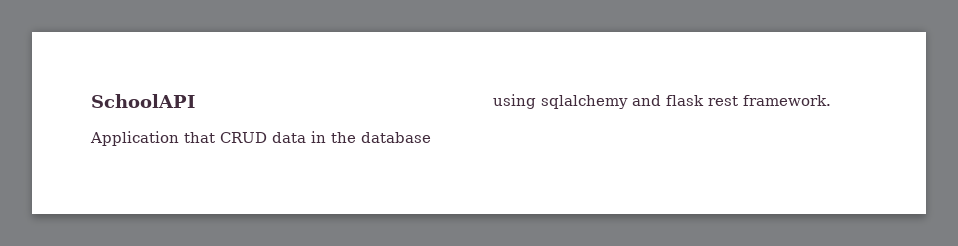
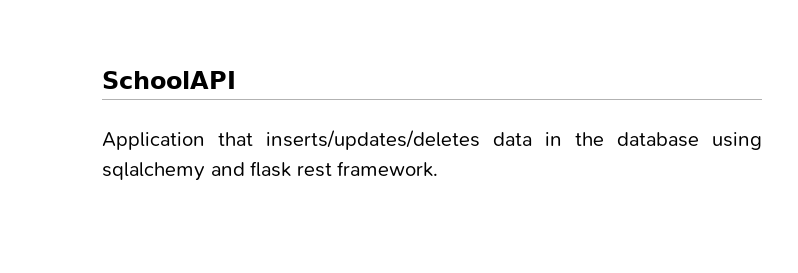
- Application that CRUD data in the database using sqlalchemy and flask rest framework.
+ Application that inserts/updates/deletes data in the database using sqlalchemy and flask rest framework.

